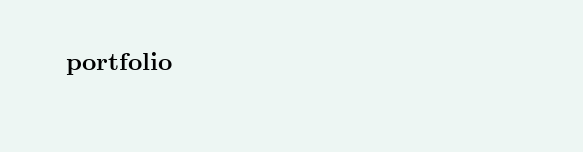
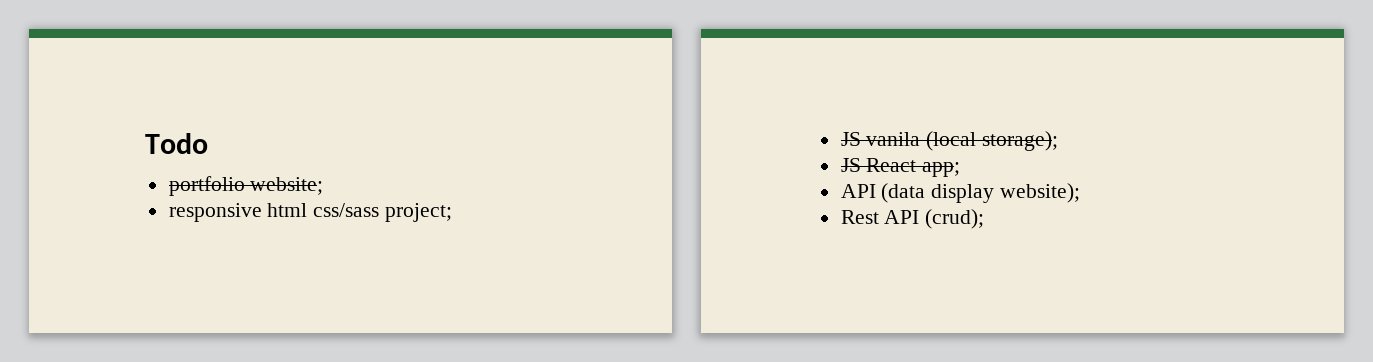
- portfolio
+ Todo
+ portfolio website;
+ responsive html css/sass project;
+ JS vanila (local storage);
+ JS React app;
+ API (data display website);
+ Rest API (crud);

